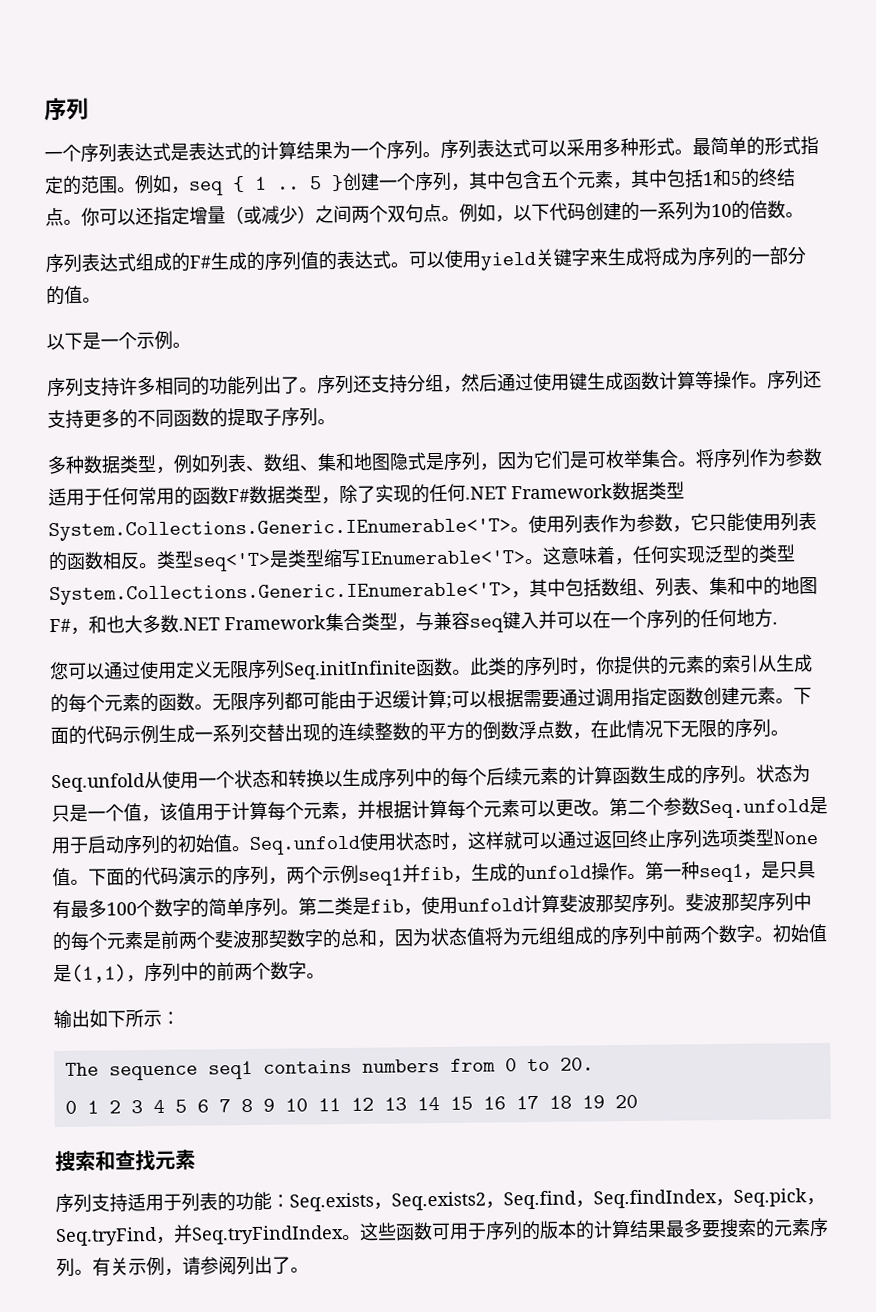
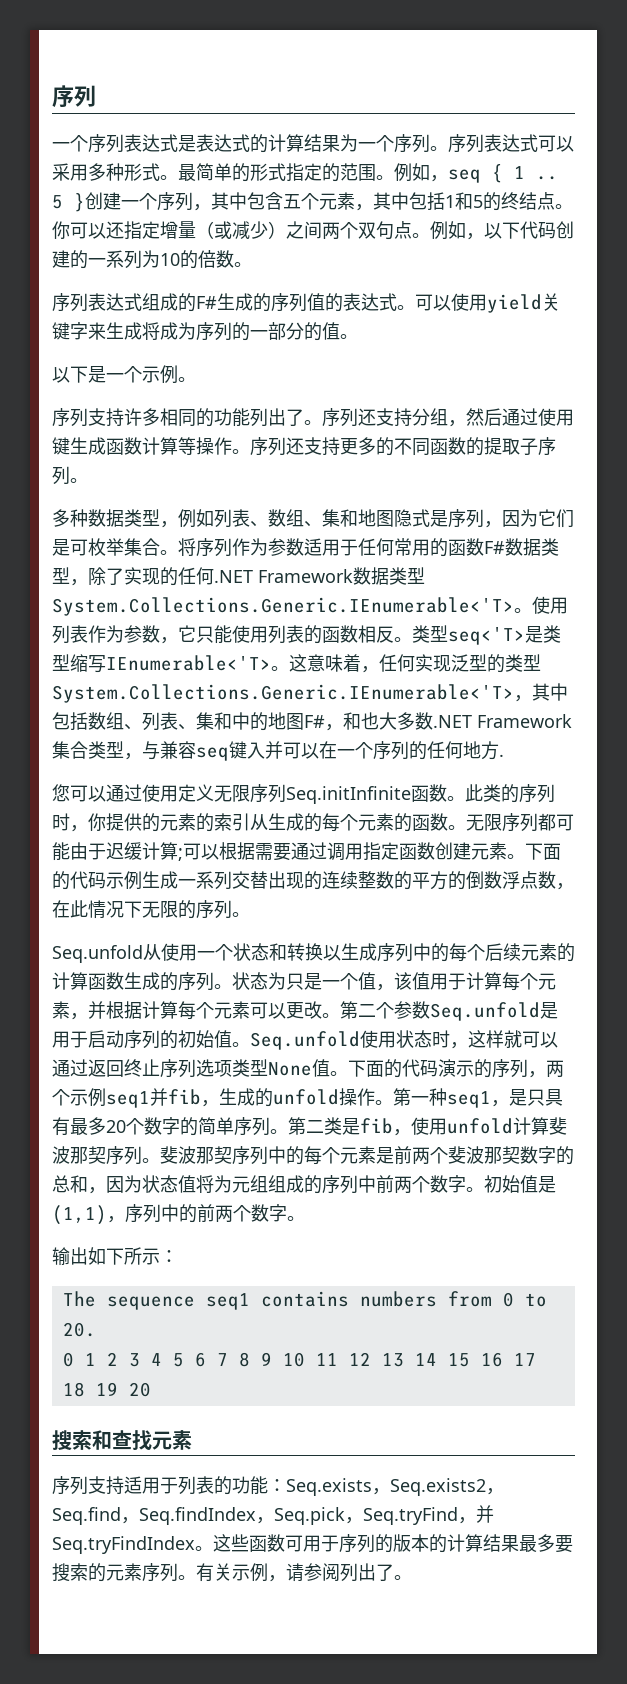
- 第一种seq1，是只具有最多100个数字的简单序列。
+ 第一种seq1，是只具有最多20个数字的简单序列。

